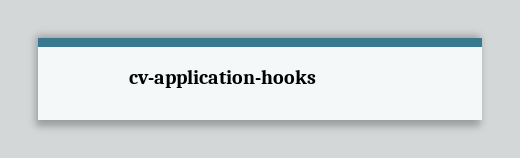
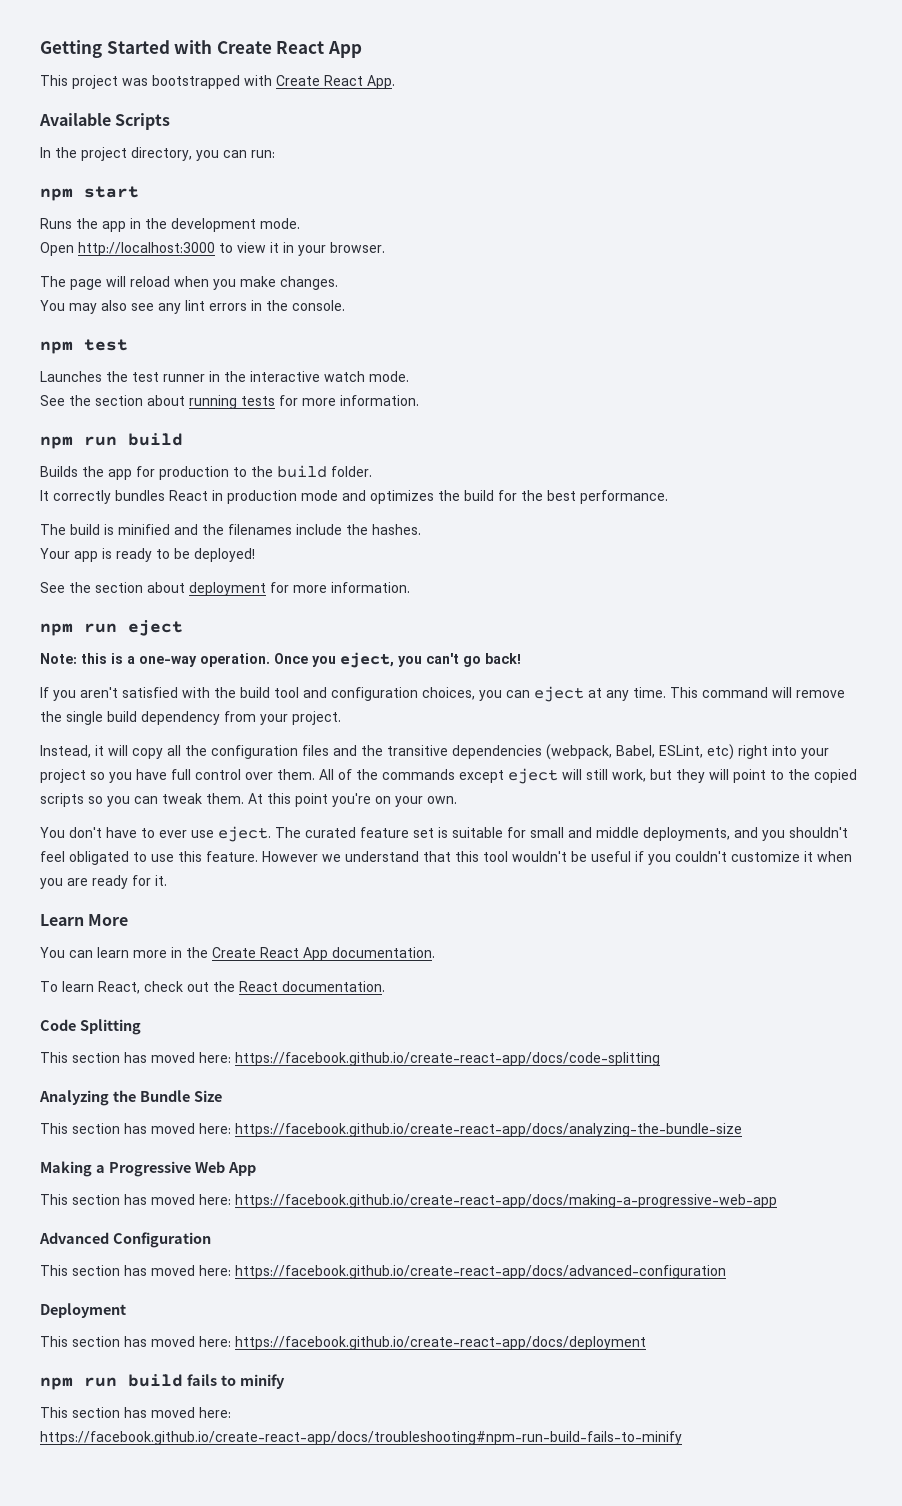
- cv-application-hooks
+ Getting Started with Create React App
+ This project was bootstrapped with Create React App.
+ Available Scripts
+ In the project directory, you can run:
+ npm start
+ Runs the app in the development mode.
+ Open http://localhost:3000 to view it in your browser.
+ The page will reload when you make changes.
+ You may also see any lint errors in the console.
+ npm test
+ Launches the test runner in the interactive watch mode.
+ See the section about running tests for more information.
+ npm run build
+ Builds the app for production to the build folder.
+ It correctly bundles React in production mode and optimizes the build for the best performance.
+ The build is minified and the filenames include the hashes.
+ Your app is ready to be deployed!
+ See the section about deployment for more information.
+ npm run eject
+ Note: this is a one-way operation. Once you eject, you can't go back!
+ If you aren't satisfied with the build tool and configuration choices, you can eject at any time. This command will remove the single build dependency from your project.
+ Instead, it will copy all the configuration files and the transitive dependencies (webpack, Babel, ESLint, etc) right into your project so you have full control over them. All of the commands except eject will still work, but they will point to the copied scripts so you can tweak them. At this point you're on your own.
+ You don't have to ever use eject. The curated feature set is suitable for small and middle deployments, and you shouldn't feel obligated to use this feature. However we understand that this tool wouldn't be useful if you couldn't customize it when you are ready for it.
+ Learn More
+ You can learn more in the Create React App documentation.
+ To learn React, check out the React documentation.
+ Code Splitting
+ This section has moved here: https://facebook.github.io/create-react-app/docs/code-splitting
+ Analyzing the Bundle Size
+ This section has moved here: https://facebook.github.io/create-react-app/docs/analyzing-the-bundle-size
+ Making a Progressive Web App
+ This section has moved here: https://facebook.github.io/create-react-app/docs/making-a-progressive-web-app
+ Advanced Configuration
+ This section has moved here: https://facebook.github.io/create-react-app/docs/advanced-configuration
+ Deployment
+ This section has moved here: https://facebook.github.io/create-react-app/docs/deployment
+ npm run build fails to minify
+ This section has moved here: https://facebook.github.io/create-react-app/docs/troubleshooting#npm-run-build-fails-to-minify

